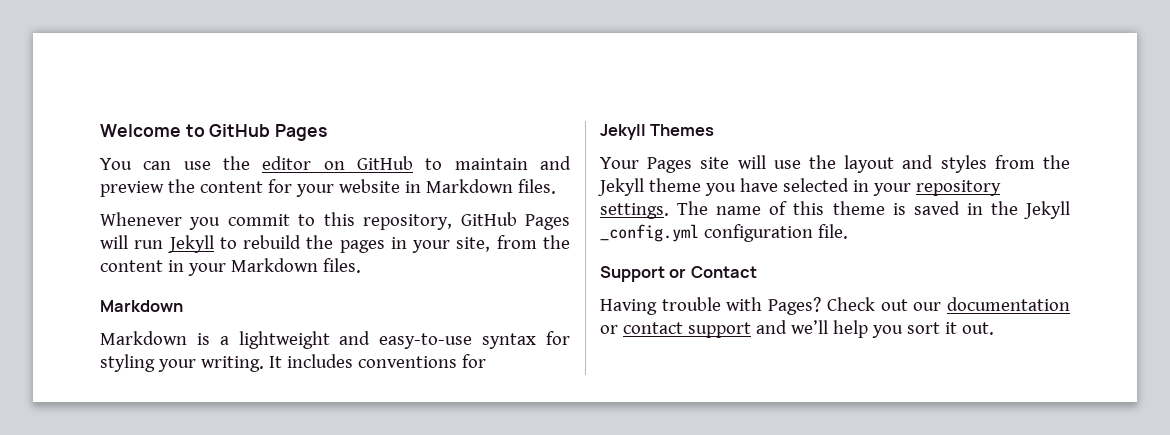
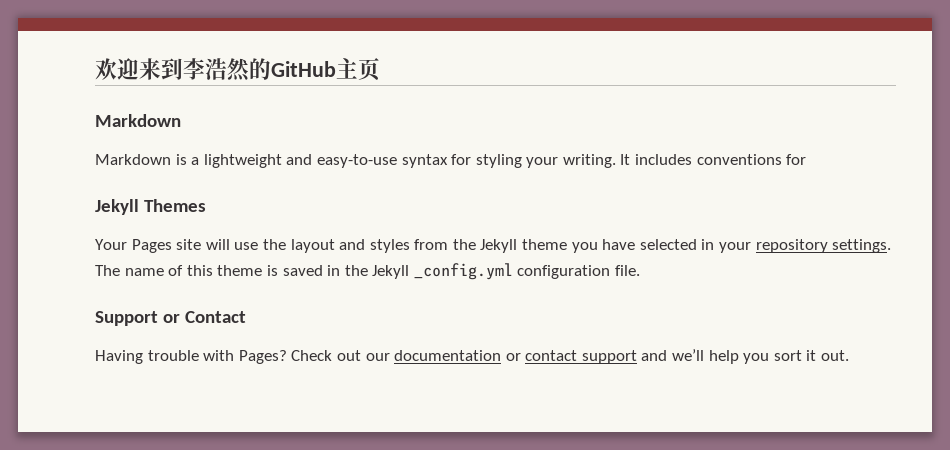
- Welcome to GitHub Pages
- You can use the editor on GitHub to maintain and preview the content for your website in Markdown files.
- Whenever you commit to this repository, GitHub Pages will run Jekyll to rebuild the pages in your site, from the content in your Markdown files.
+ 欢迎来到李浩然的GitHub主页

